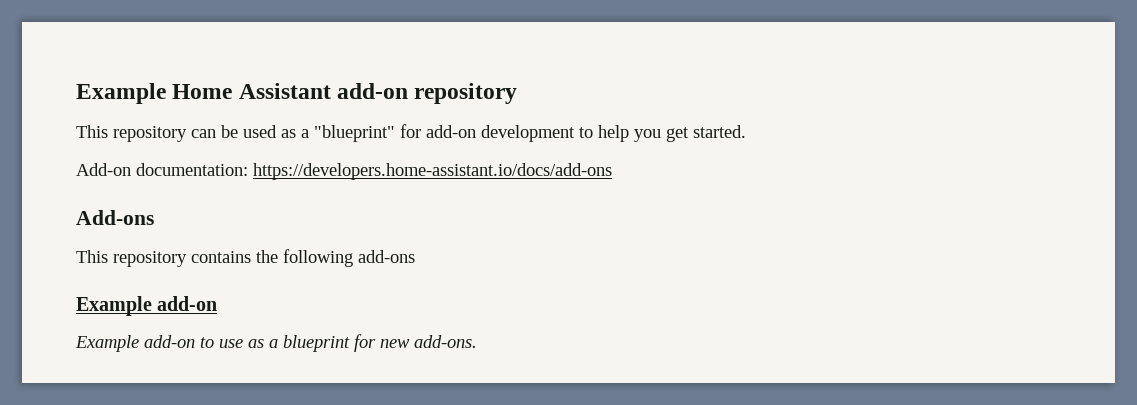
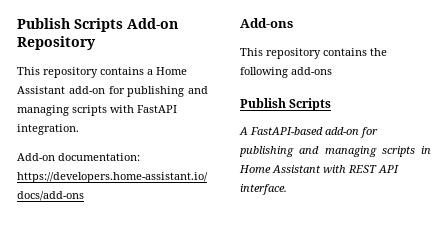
- Example Home Assistant add-on repository
- This repository can be used as a "blueprint" for add-on development to help you get started.
+ Publish Scripts Add-on Repository
+ This repository contains a Home Assistant add-on for publishing and managing scripts with FastAPI integration.
  This repository contains the following add-ons
- Example add-on
- Example add-on to use as a blueprint for new add-ons.
+ Publish Scripts
+ A FastAPI-based add-on for publishing and managing scripts in Home Assistant with REST API interface.

